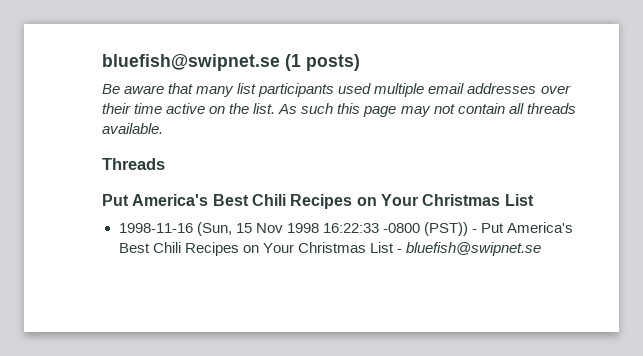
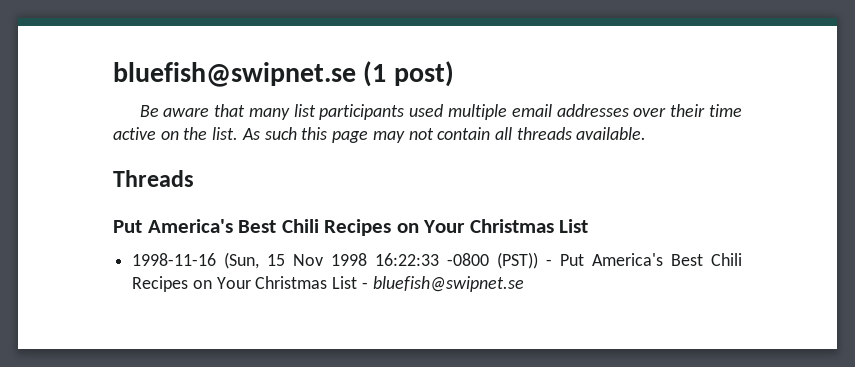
- bluefish@swipnet.se (1 posts)
+ bluefish@swipnet.se (1 post)

